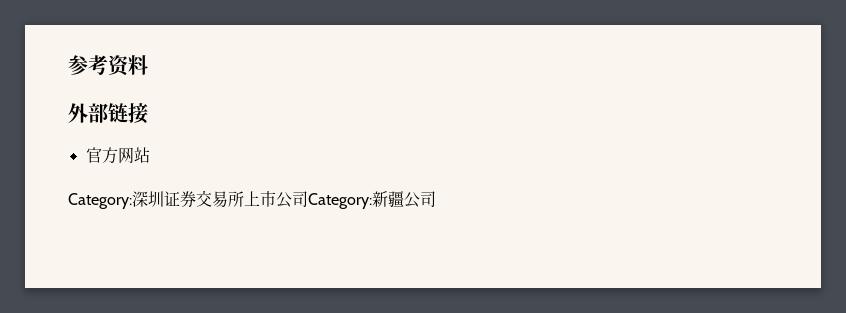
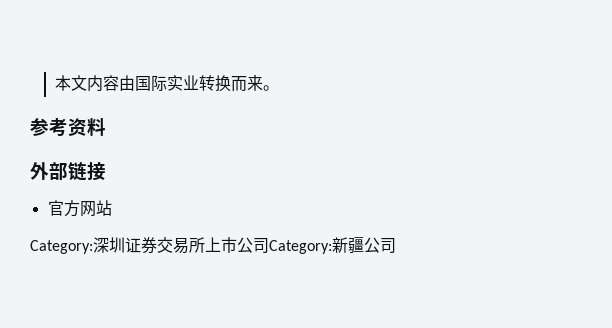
+ 本文内容由国际实业转换而来。

